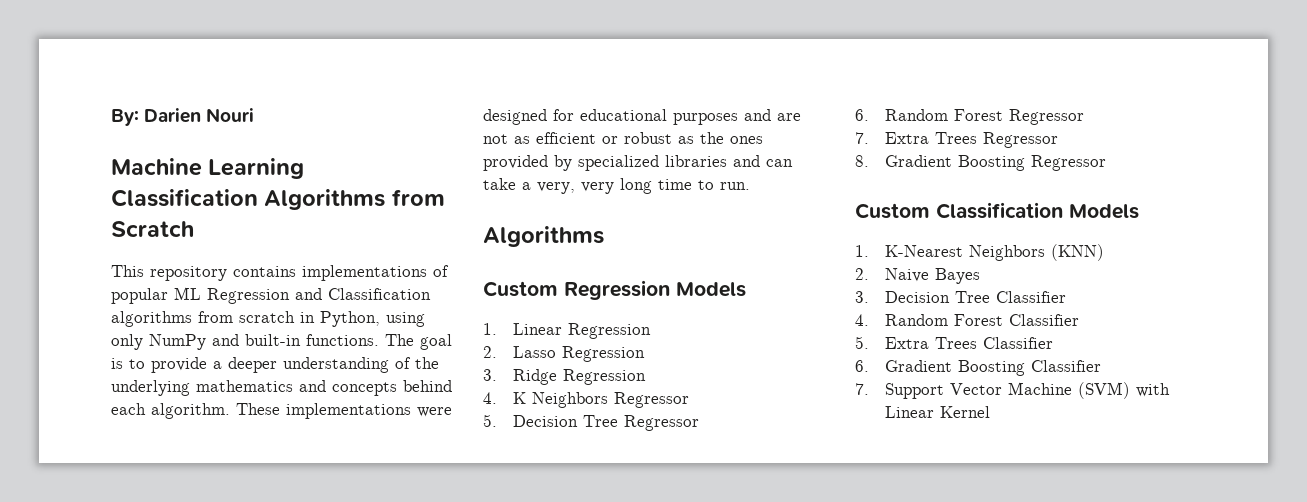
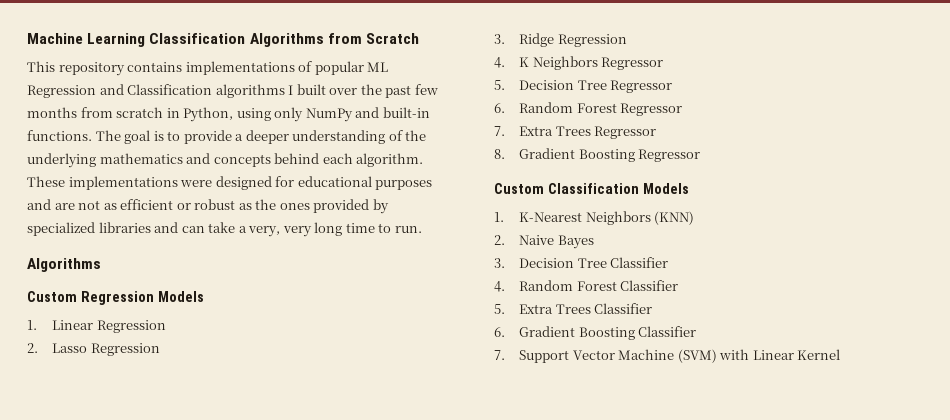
- By: Darien Nouri
- This repository contains implementations of popular ML Regression and Classification algorithms from scratch in Python, using only NumPy and built-in functions.
+ This repository contains implementations of popular ML Regression and Classification algorithms I built over the past few months from scratch in Python, using only NumPy and built-in functions.

